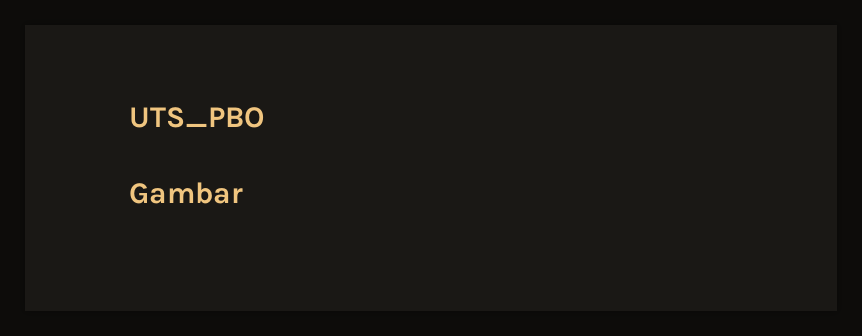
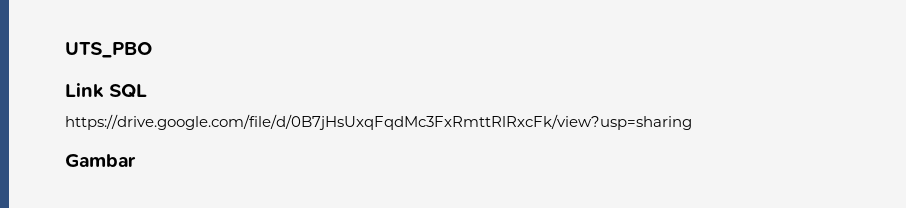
+ Link SQL
+ https://drive.google.com/file/d/0B7jHsUxqFqdMc3FxRmttRlRxcFk/view?usp=sharing

